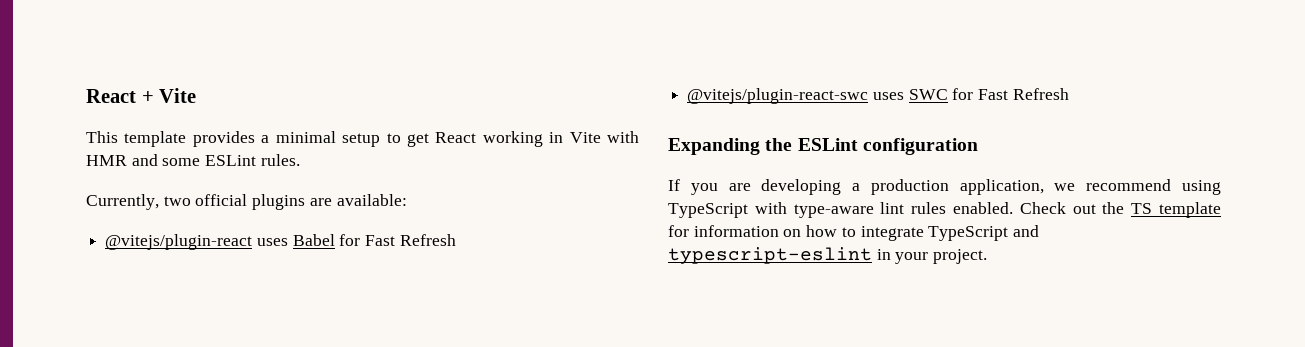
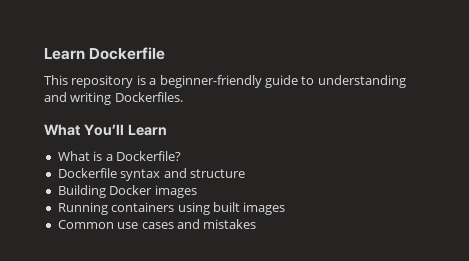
- React + Vite
- This template provides a minimal setup to get React working in Vite with HMR and some ESLint rules.
- Currently, two official plugins are available:
- @vitejs/plugin-react uses Babel for Fast Refresh
- @vitejs/plugin-react-swc uses SWC for Fast Refresh
- Expanding the ESLint configuration
- If you are developing a production application, we recommend using TypeScript with type-aware lint rules enabled. Check out the TS template for information on how to integrate TypeScript and typescript-eslint in your project.
+ Learn Dockerfile
+ This repository is a beginner-friendly guide to understanding and writing Dockerfiles.
+ What You’ll Learn
+ What is a Dockerfile?
+ Dockerfile syntax and structure
+ Building Docker images
+ Running containers using built images
+ Common use cases and mistakes

